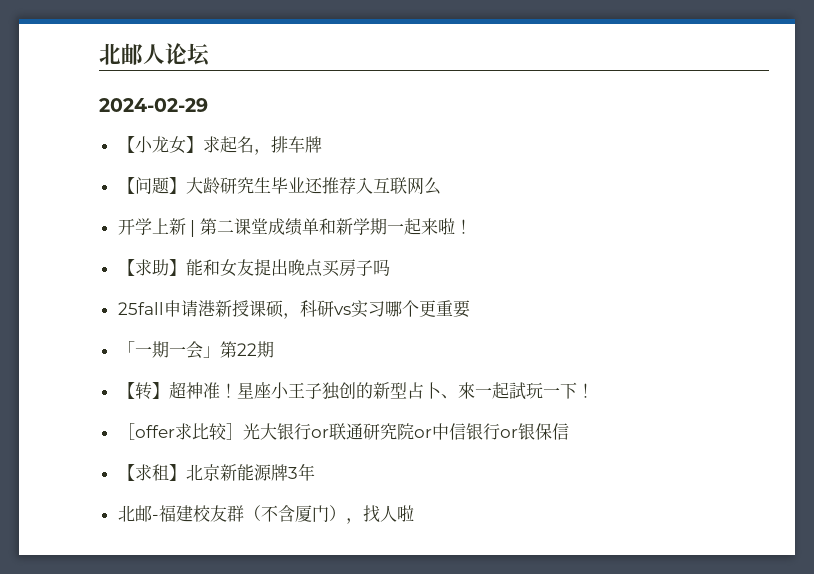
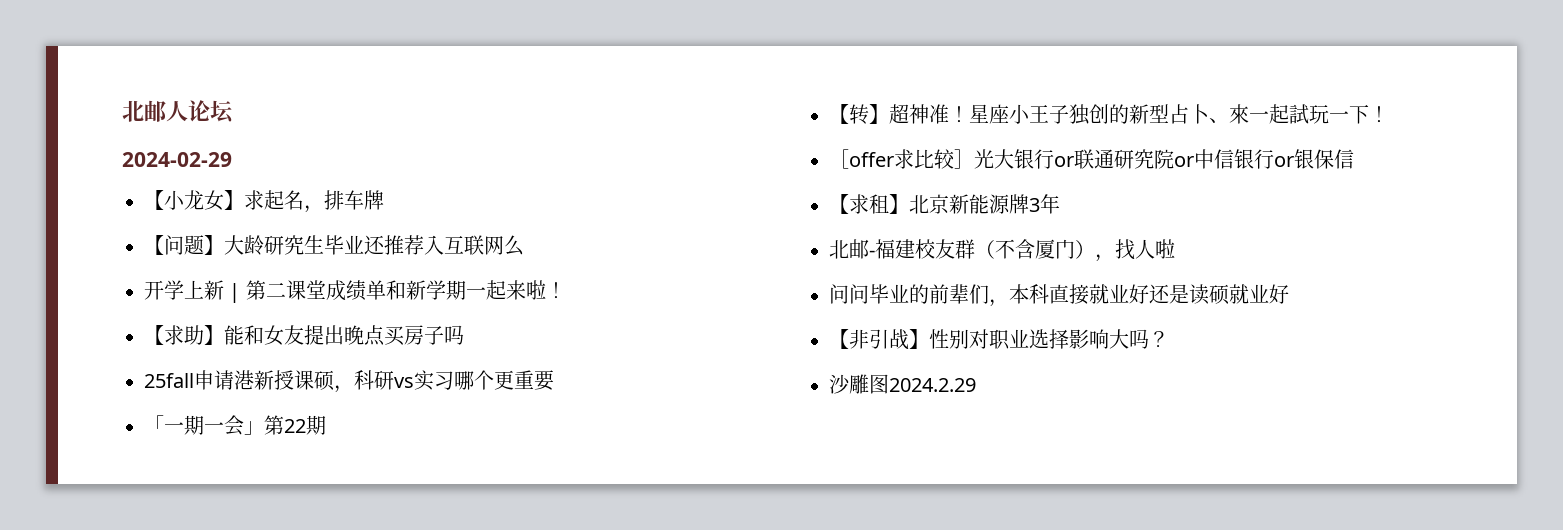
+ 问问毕业的前辈们，本科直接就业好还是读硕就业好
+ 【非引战】性别对职业选择影响大吗？
+ 沙雕图2024.2.29

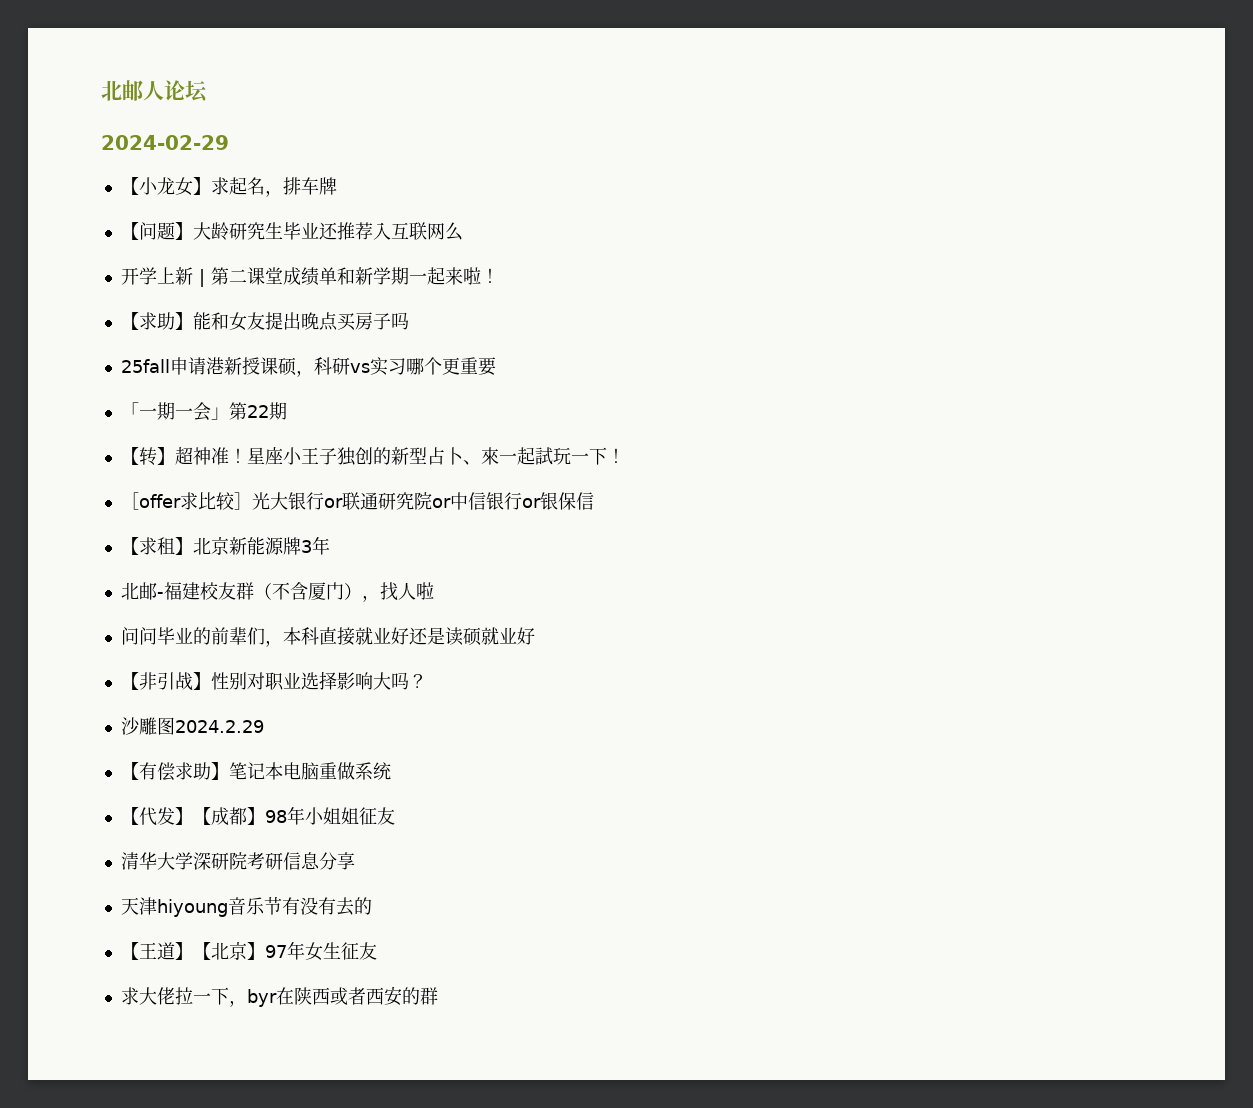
+ 【有偿求助】笔记本电脑重做系统
+ 【代发】【成都】98年小姐姐征友
+ 清华大学深研院考研信息分享
+ 天津hiyoung音乐节有没有去的
+ 【王道】【北京】97年女生征友
+ 求大佬拉一下，byr在陕西或者西安的群

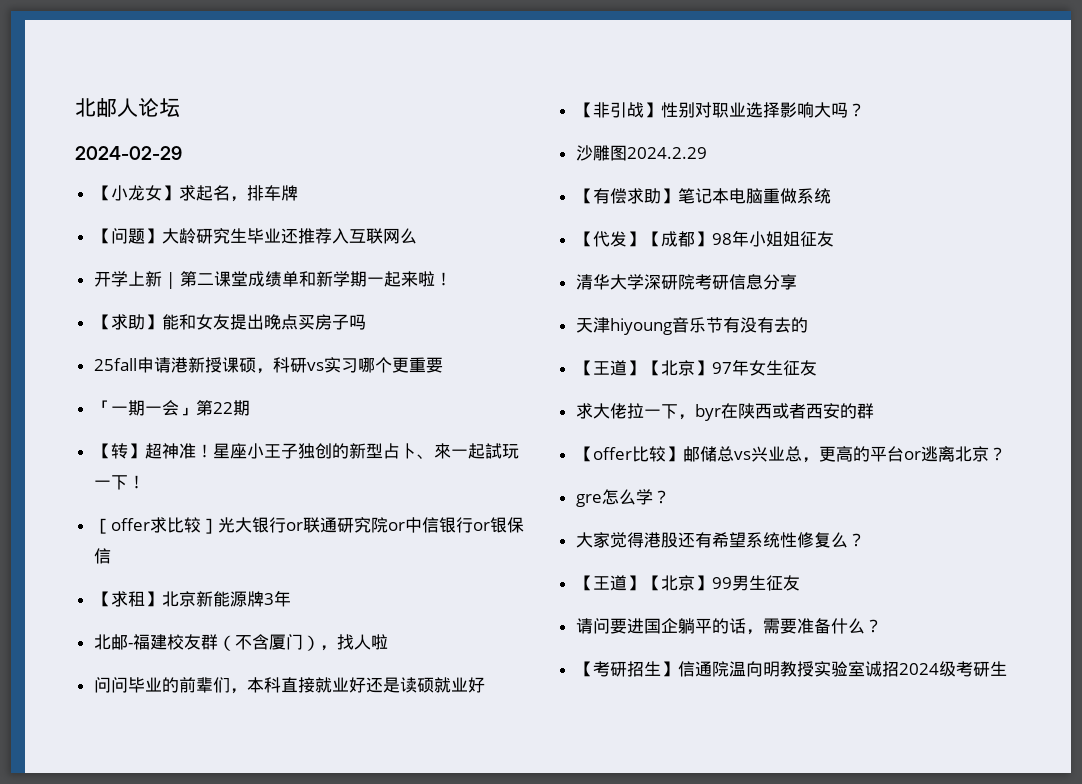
+ 【offer比较】邮储总vs兴业总，更高的平台or逃离北京？
+ gre怎么学？
+ 大家觉得港股还有希望系统性修复么？
+ 【王道】【北京】99男生征友
+ 请问要进国企躺平的话，需要准备什么？
+ 【考研招生】信通院温向明教授实验室诚招2024级考研生

